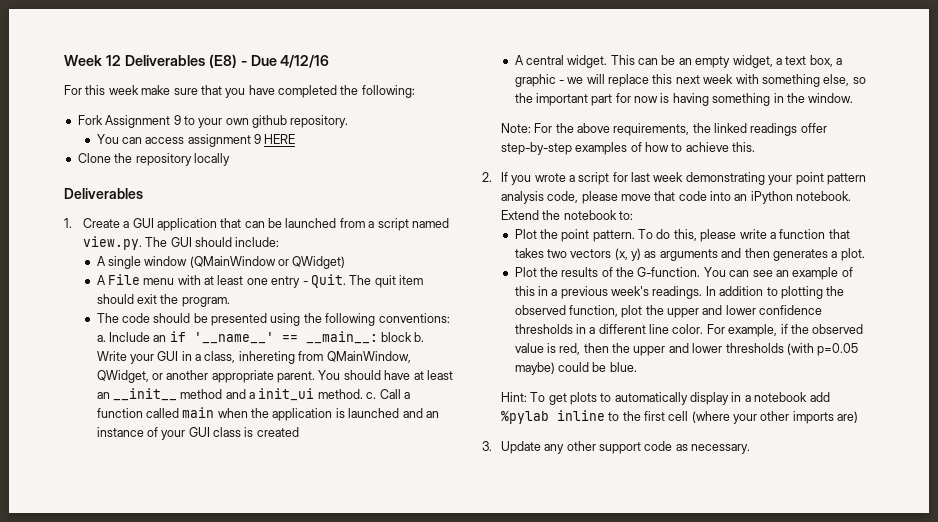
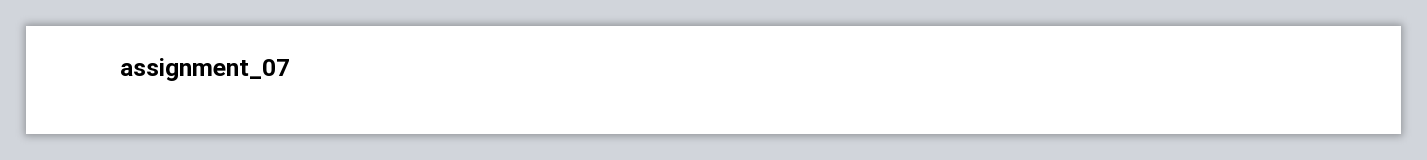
- Week 12 Deliverables (E8) - Due 4/12/16
- For this week make sure that you have completed the following:
- Fork Assignment 9 to your own github repository.
- You can access assignment 9 HERE
- Clone the repository locally
- Deliverables
- 1. Create a GUI application that can be launched from a script named view.py. The GUI should include:
- A single window (QMainWindow or QWidget)
- A File menu with at least one entry - Quit. The quit item should exit the program.
- The code should be presented using the following conventions: a. Include an if '__name__' == __main__: block b. Write your GUI in a class, inhereting from QMainWindow, QWidget, or another appropriate parent. You should have at least an __init__ method and a init_ui method. c. Call a function called main when the application is launched and an instance of your GUI class is created
- A central widget. This can be an empty widget, a text box, a graphic - we will replace this next week with something else, so the important part for now is having something in the window.
- Note: For the above requirements, the linked readings offer step-by-step examples of how to achieve this.
- 2. If you wrote a script for last week demonstrating your point pattern analysis code, please move that code into an iPython notebook. Extend the notebook to:
- Plot the point pattern. To do this, please write a function that takes two vectors (x, y) as arguments and then generates a plot.
- Plot the results of the G-function. You can see an example of this in a previous week's readings. In addition to plotting the observed function, plot the upper and lower confidence thresholds in a different line color. For example, if the observed value is red, then the upper and lower thresholds (with p=0.05 maybe) could be blue.
- Hint: To get plots to automatically display in a notebook add %pylab inline to the first cell (where your other imports are)
- 3. Update any other support code as necessary.
+ assignment_07

